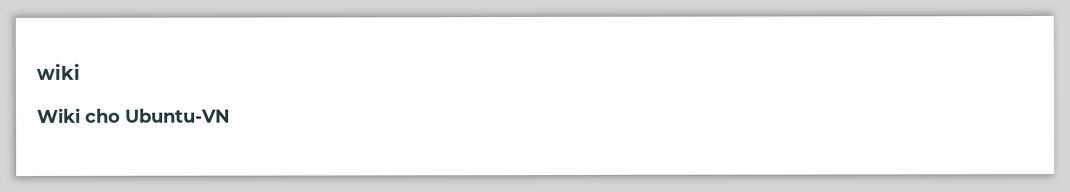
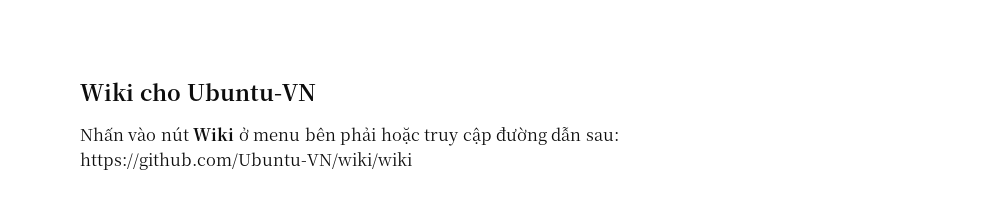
- wiki
+ Nhấn vào nút Wiki ở menu bên phải hoặc truy cập đường dẫn sau: https://github.com/Ubuntu-VN/wiki/wiki

